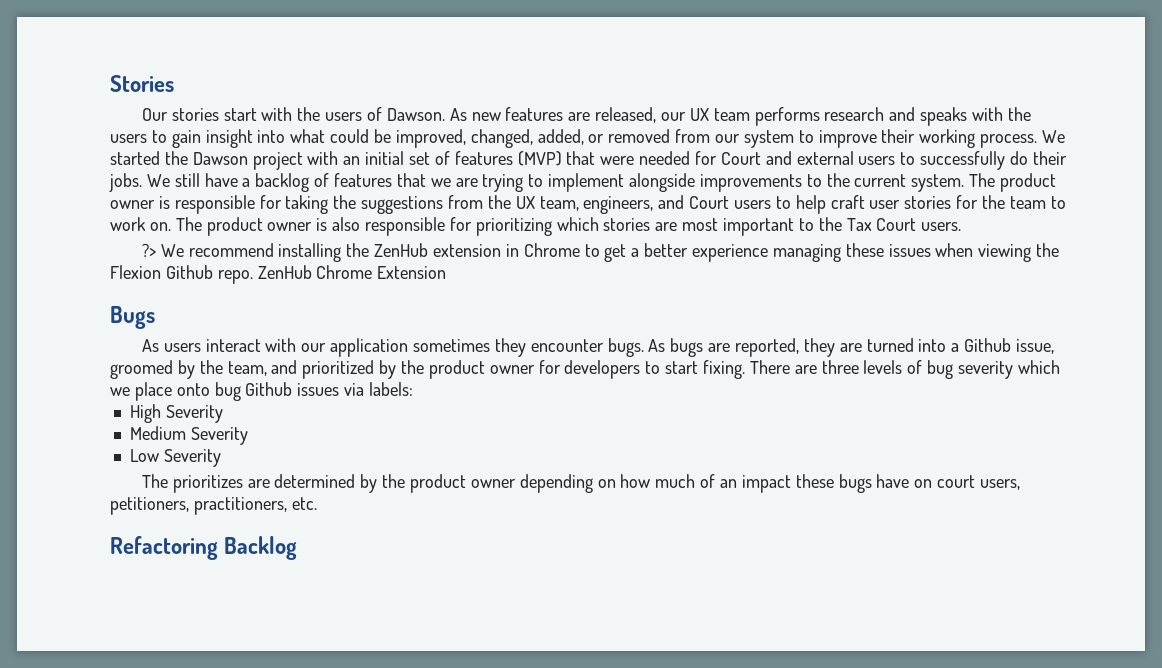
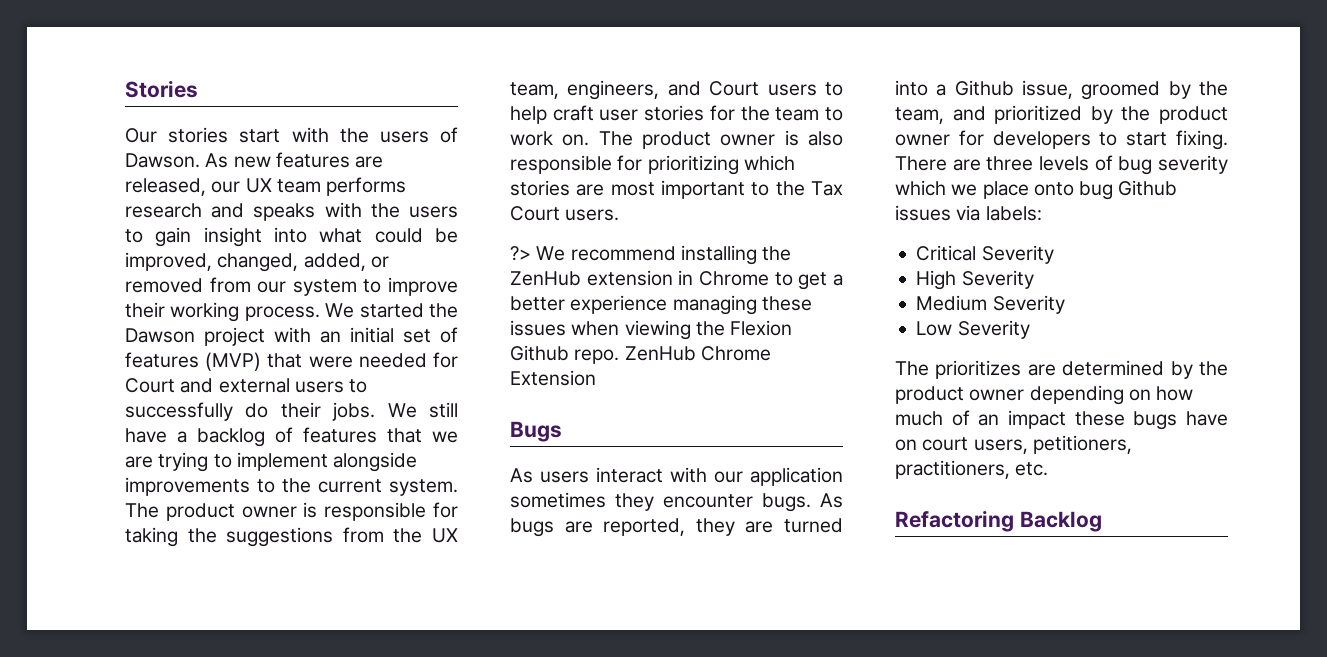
+ Critical Severity

